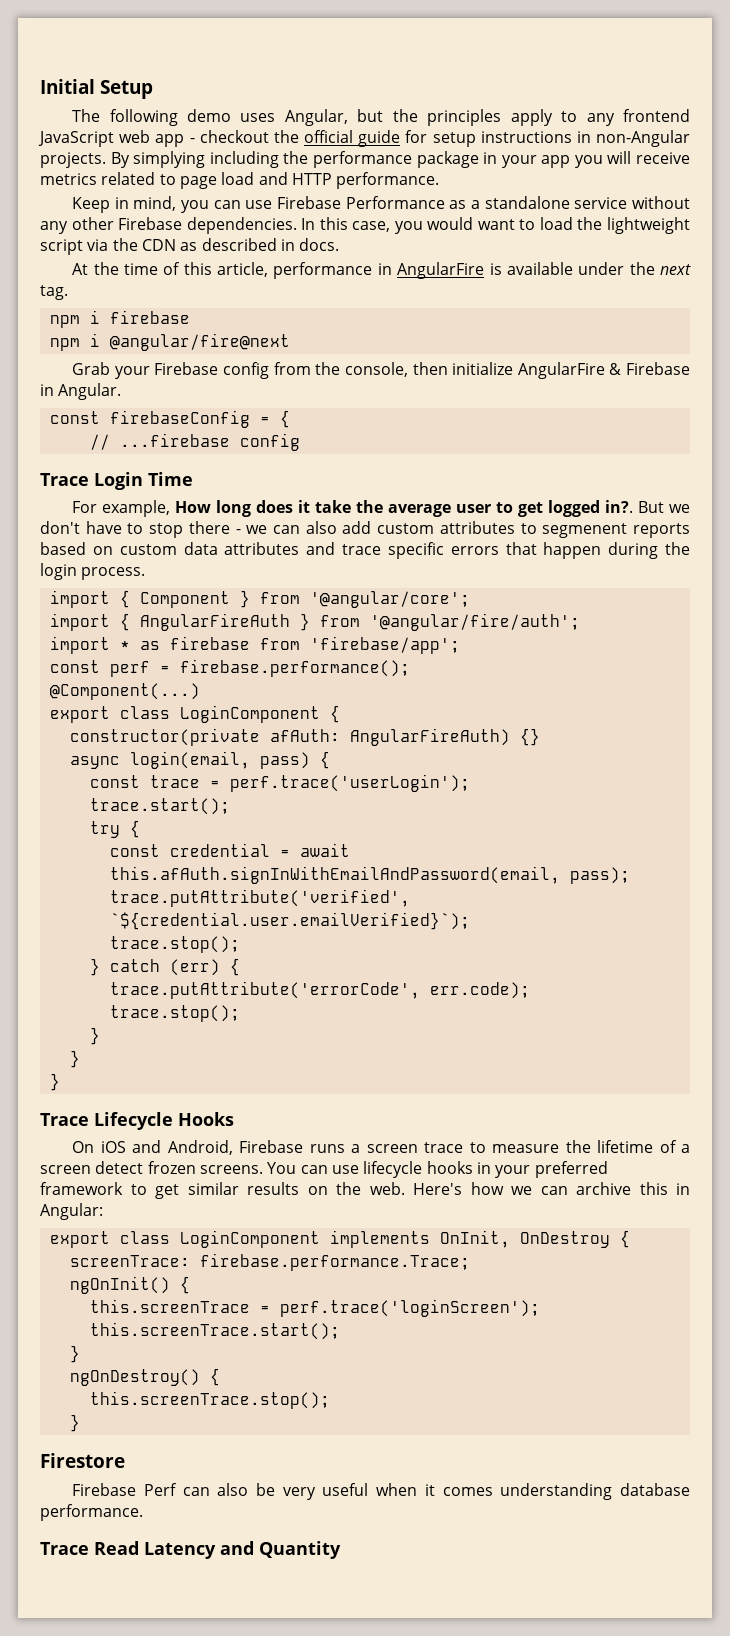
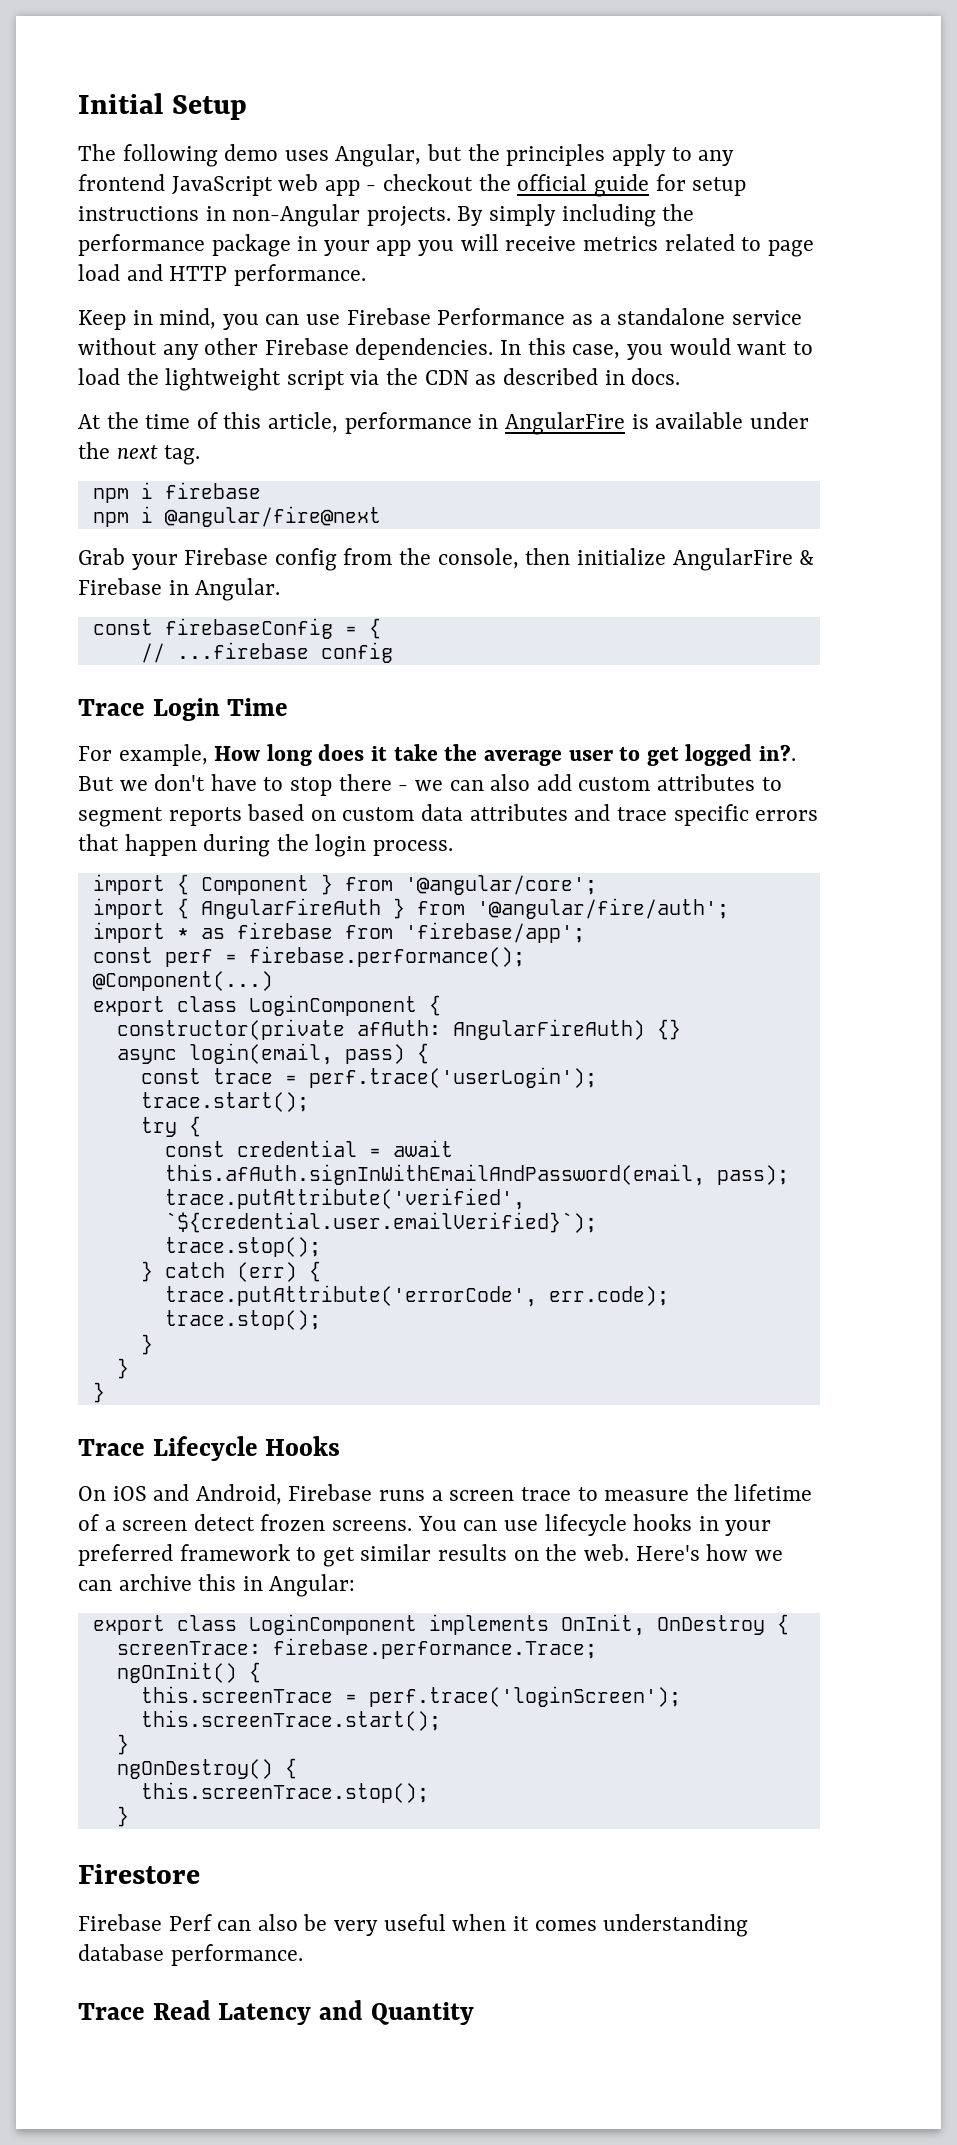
- By simplying including the performance package in your app you will receive metrics related to page load and HTTP performance.
+ By simply including the performance package in your app you will receive metrics related to page load and HTTP performance.
- But we don't have to stop there - we can also add custom attributes to segmenent reports based on custom data attributes and trace specific errors that happen during the login process.
+ But we don't have to stop there - we can also add custom attributes to segment reports based on custom data attributes and trace specific errors that happen during the login process.

